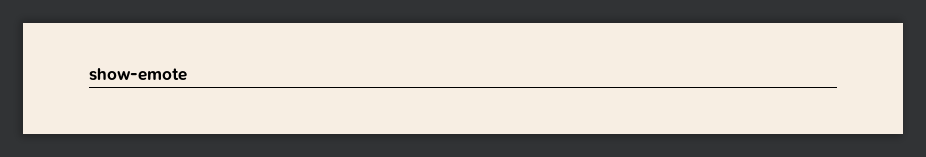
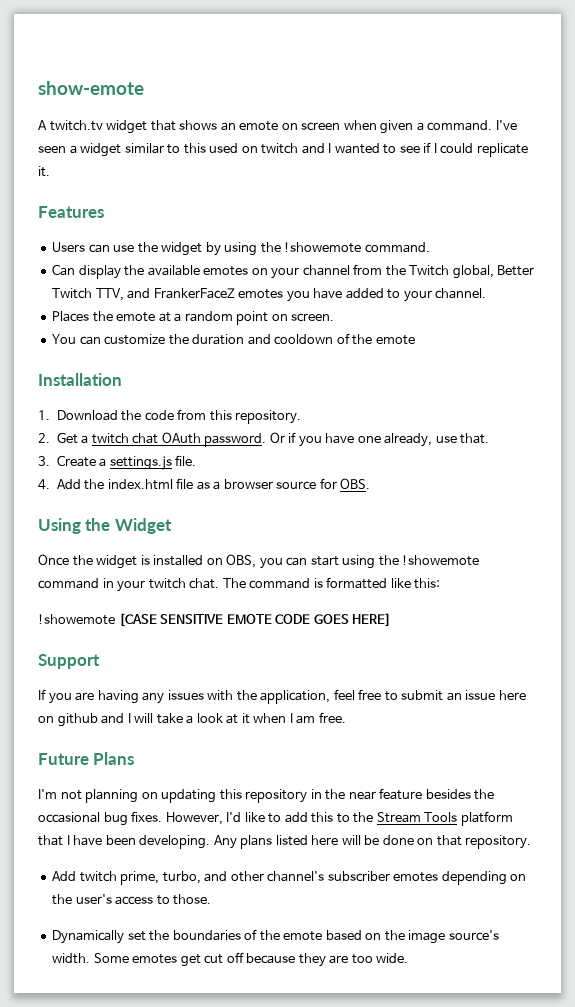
+ A twitch.tv widget that shows an emote on screen when given a command. I've seen a widget similar to this used on twitch and I wanted to see if I could replicate it.
+ Features
+ Users can use the widget by using the !showemote command.
+ Can display the available emotes on your channel from the Twitch global, Better Twitch TTV, and FrankerFaceZ emotes you have added to your channel.
+ Places the emote at a random point on screen.
+ You can customize the duration and cooldown of the emote
+ Installation
+ 1. Download the code from this repository.
+ 2. Get a twitch chat OAuth password. Or if you have one already, use that.
+ 3. Create a settings.js file.
+ 4. Add the index.html file as a browser source for OBS.
+ Using the Widget
+ Once the widget is installed on OBS, you can start using the !showemote command in your twitch chat. The command is formatted like this:
+ !showemote [CASE SENSITIVE EMOTE CODE GOES HERE]
+ Support
+ If you are having any issues with the application, feel free to submit an issue here on github and I will take a look at it when I am free.
+ Future Plans
+ I'm not planning on updating this repository in the near feature besides the occasional bug fixes. However, I'd like to add this to the Stream Tools platform that I have been developing. Any plans listed here will be done on that repository.
+ Add twitch prime, turbo, and other channel's subscriber emotes depending on the user's access to those.
+ Dynamically set the boundaries of the emote based on the image source's width. Some emotes get cut off because they are too wide.

